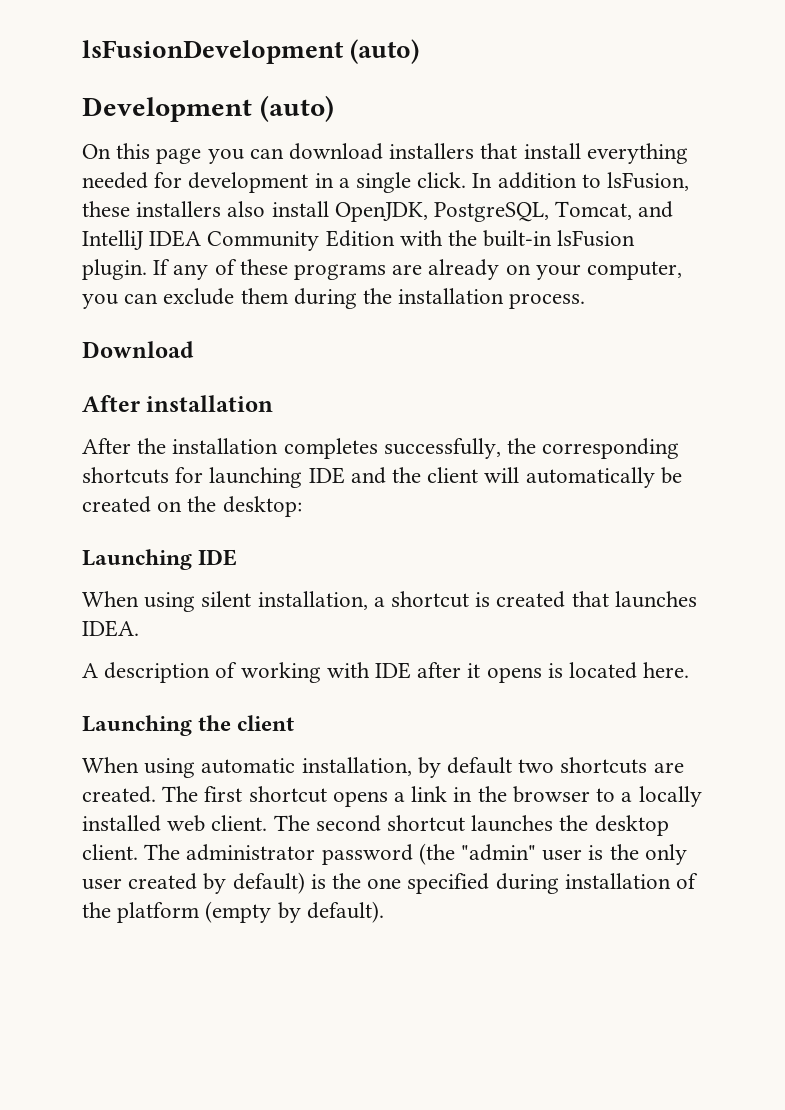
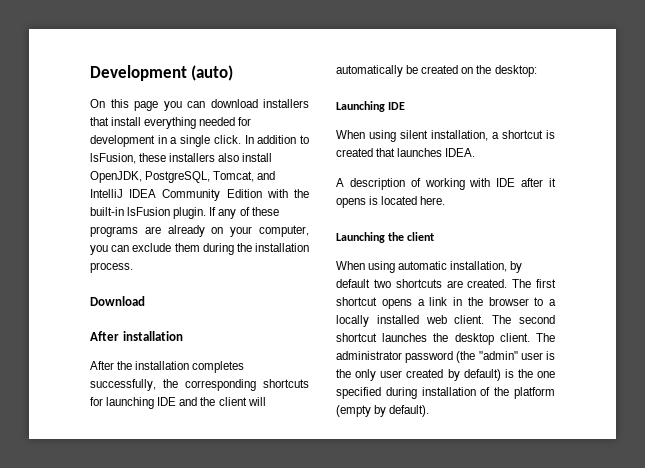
- lsFusionDevelopment (auto)

